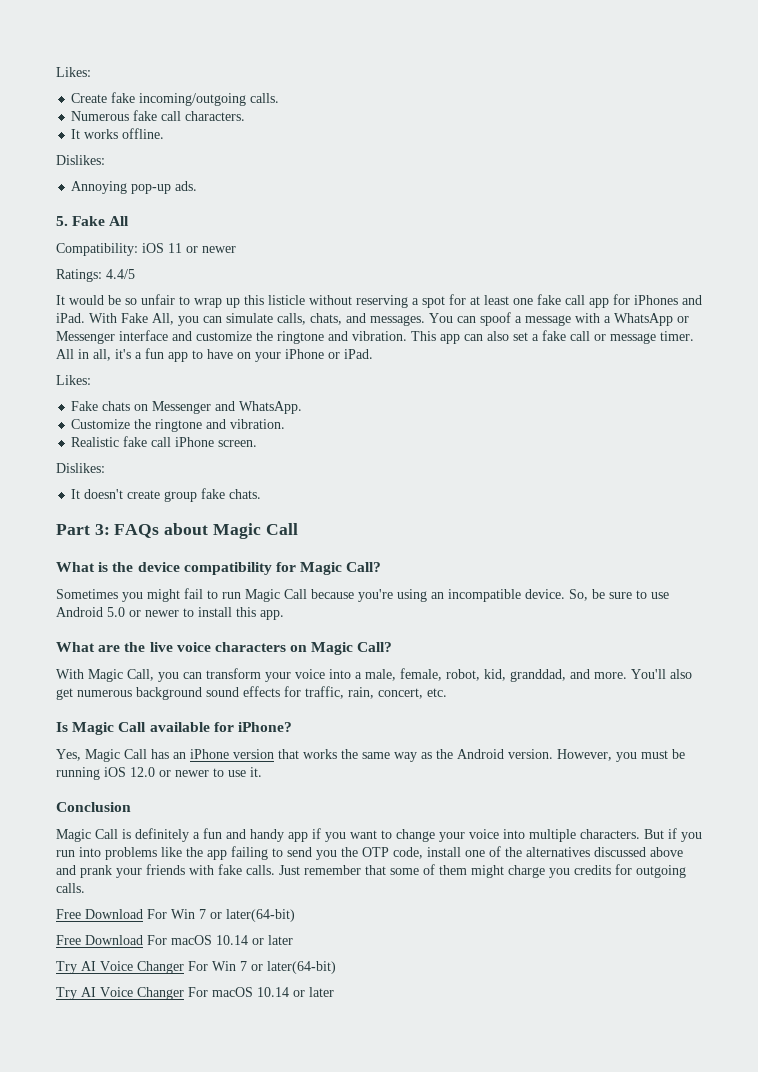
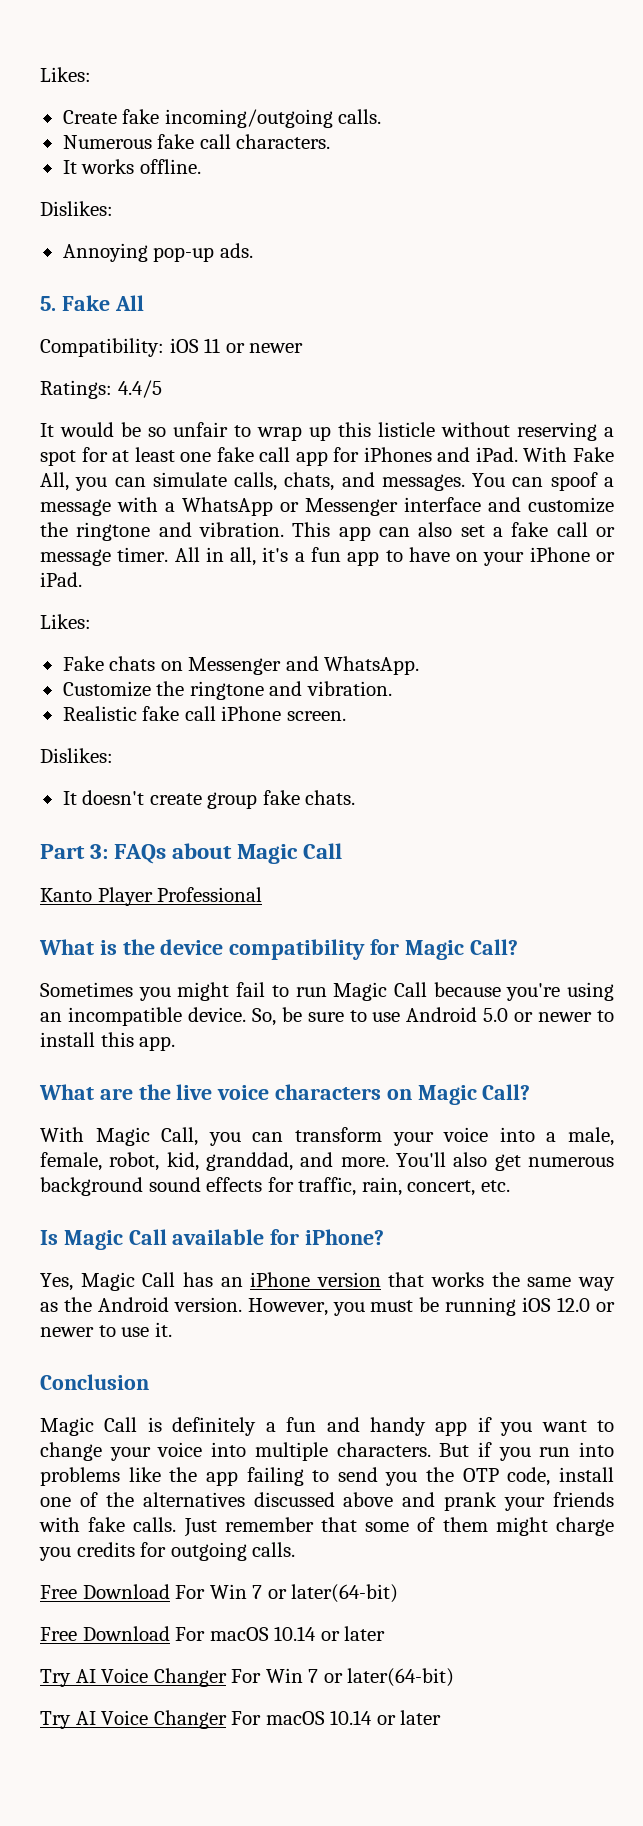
+ Kanto Player Professional

